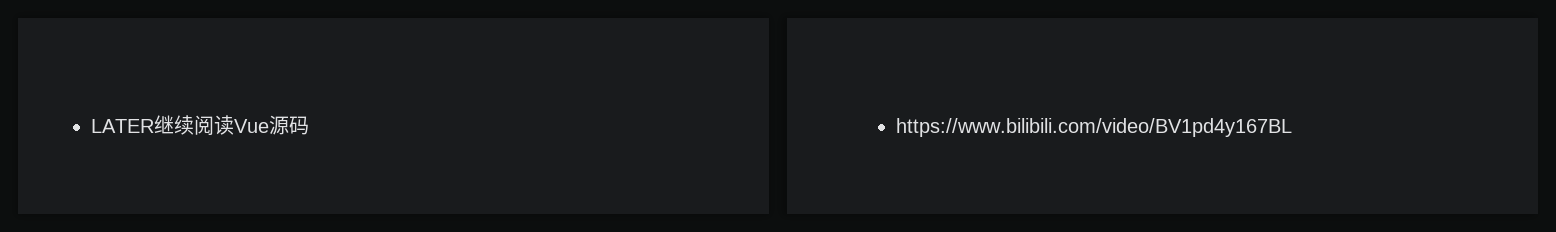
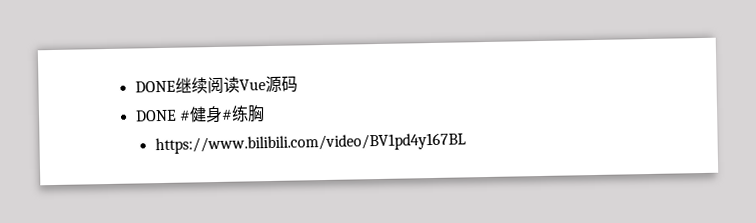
- LATER继续阅读Vue源码
+ DONE继续阅读Vue源码
+ DONE #健身#练胸

